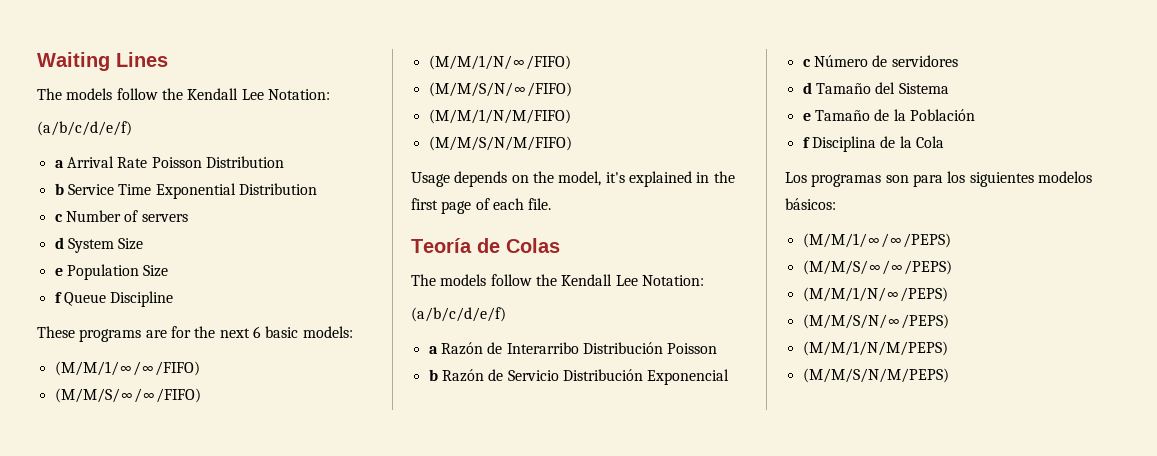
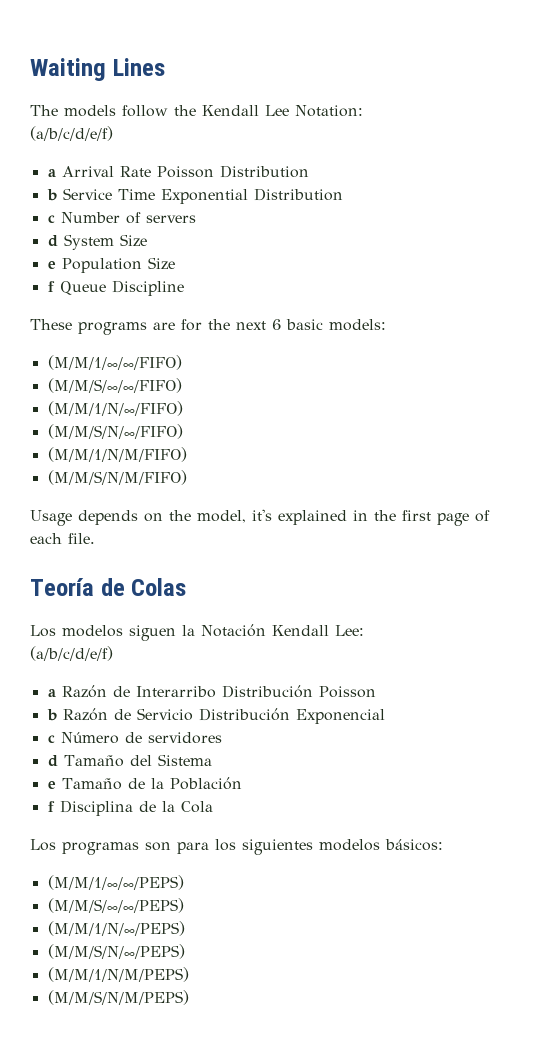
  Teoría de Colas
- The models follow the Kendall Lee Notation:
+ Los modelos siguen la Notación Kendall Lee:

